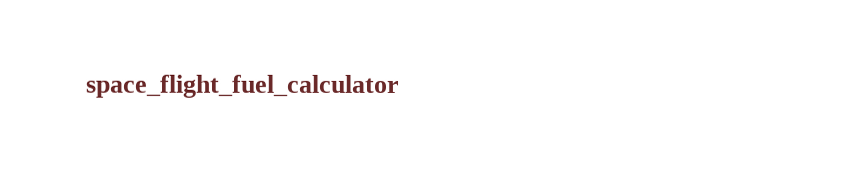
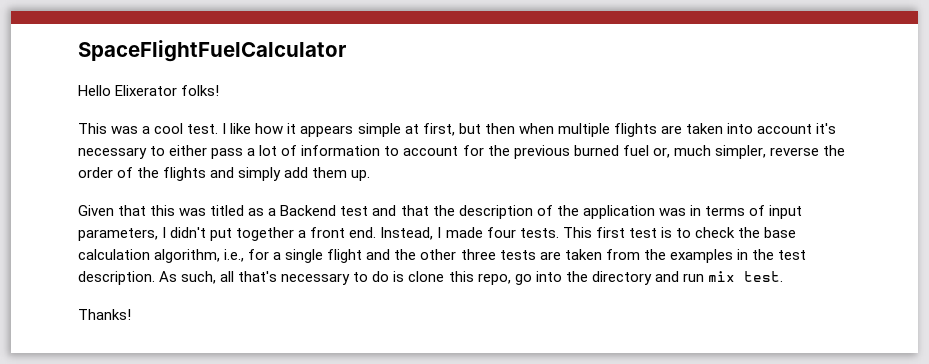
- space_flight_fuel_calculator
+ SpaceFlightFuelCalculator
+ Hello Elixerator folks!
+ This was a cool test. I like how it appears simple at first, but then when multiple flights are taken into account it's necessary to either pass a lot of information to account for the previous burned fuel or, much simpler, reverse the order of the flights and simply add them up.
+ Given that this was titled as a Backend test and that the description of the application was in terms of input parameters, I didn't put together a front end. Instead, I made four tests. This first test is to check the base calculation algorithm, i.e., for a single flight and the other three tests are taken from the examples in the test description. As such, all that's necessary to do is clone this repo, go into the directory and run mix test.
+ Thanks!

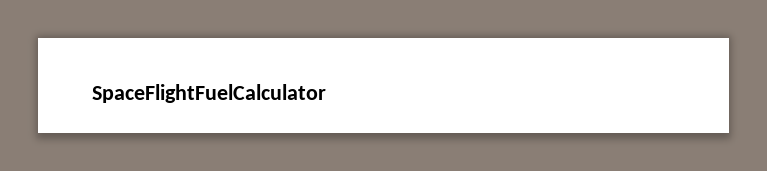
- Hello Elixerator folks!
- This was a cool test. I like how it appears simple at first, but then when multiple flights are taken into account it's necessary to either pass a lot of information to account for the previous burned fuel or, much simpler, reverse the order of the flights and simply add them up.
- Given that this was titled as a Backend test and that the description of the application was in terms of input parameters, I didn't put together a front end. Instead, I made four tests. This first test is to check the base calculation algorithm, i.e., for a single flight and the other three tests are taken from the examples in the test description. As such, all that's necessary to do is clone this repo, go into the directory and run mix test.
- Thanks!

